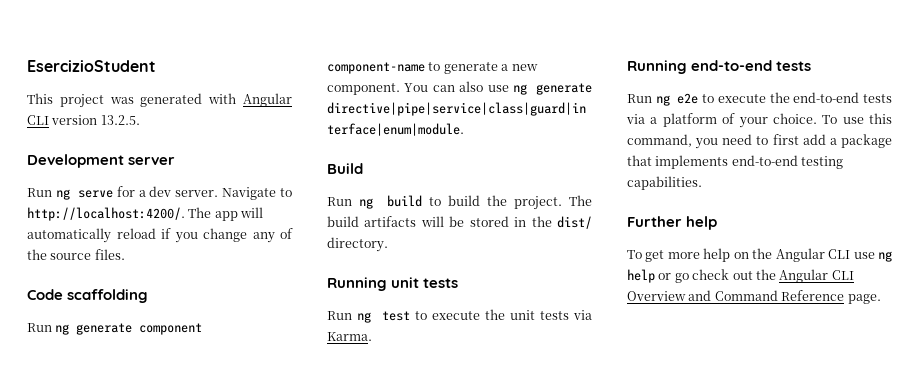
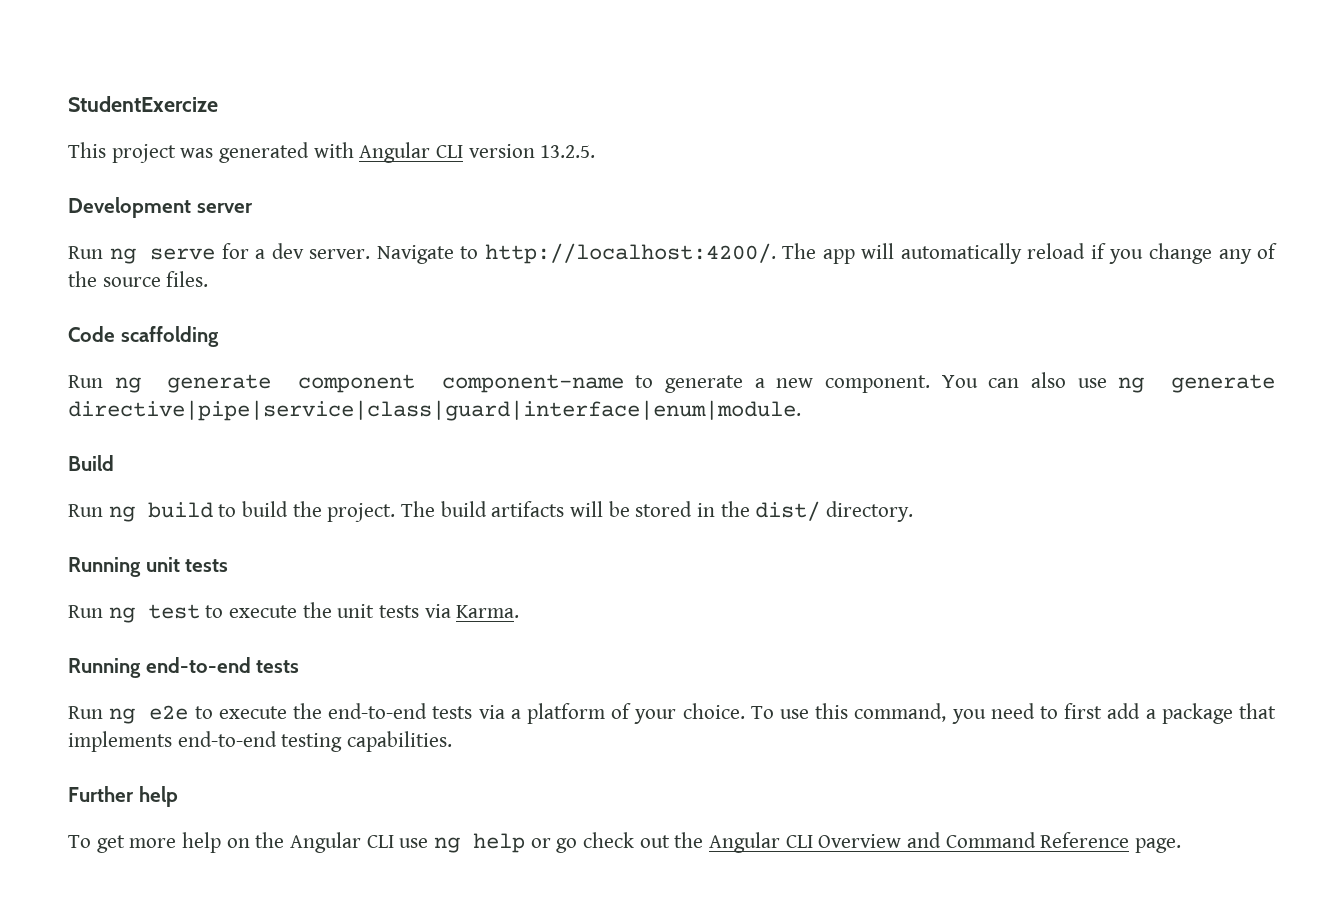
- EsercizioStudent
+ StudentExercize

